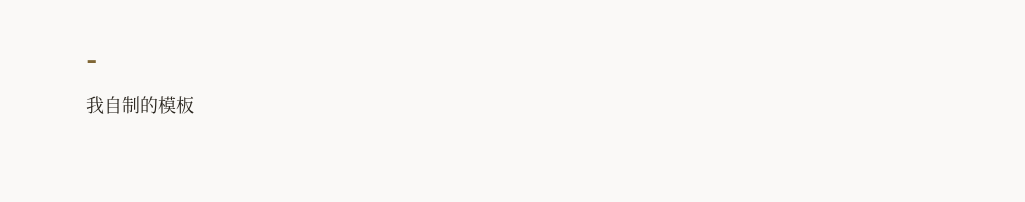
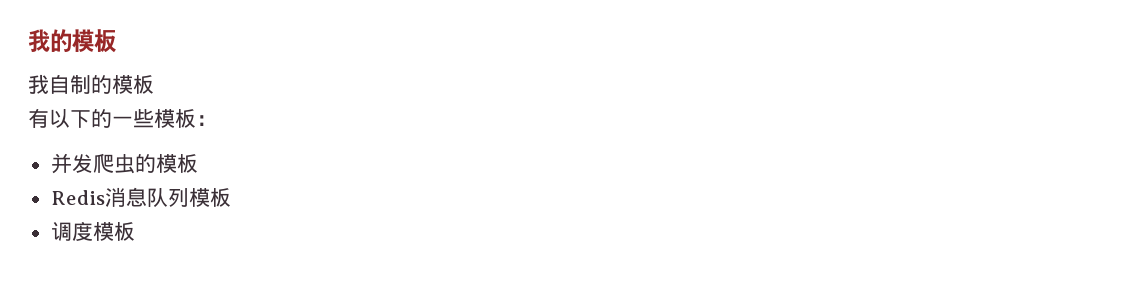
- -
+ 我的模板
+ 有以下的一些模板：
+ 并发爬虫的模板
+ Redis消息队列模板
+ 调度模板

